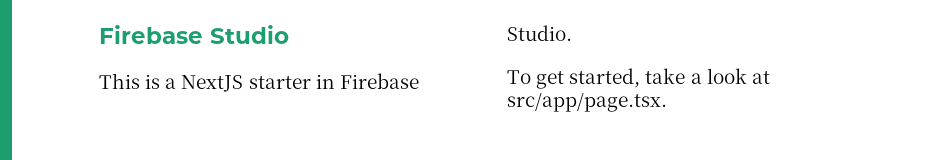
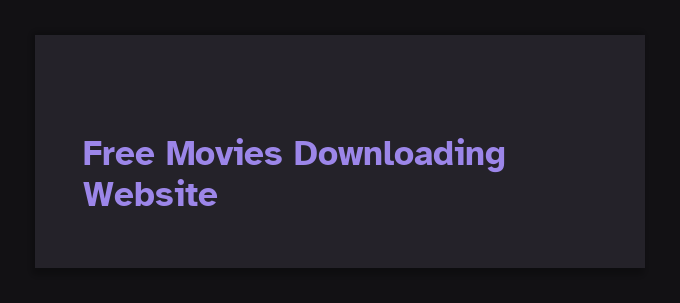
- Firebase Studio
- This is a NextJS starter in Firebase Studio.
- To get started, take a look at src/app/page.tsx.
+ Free Movies Downloading Website

